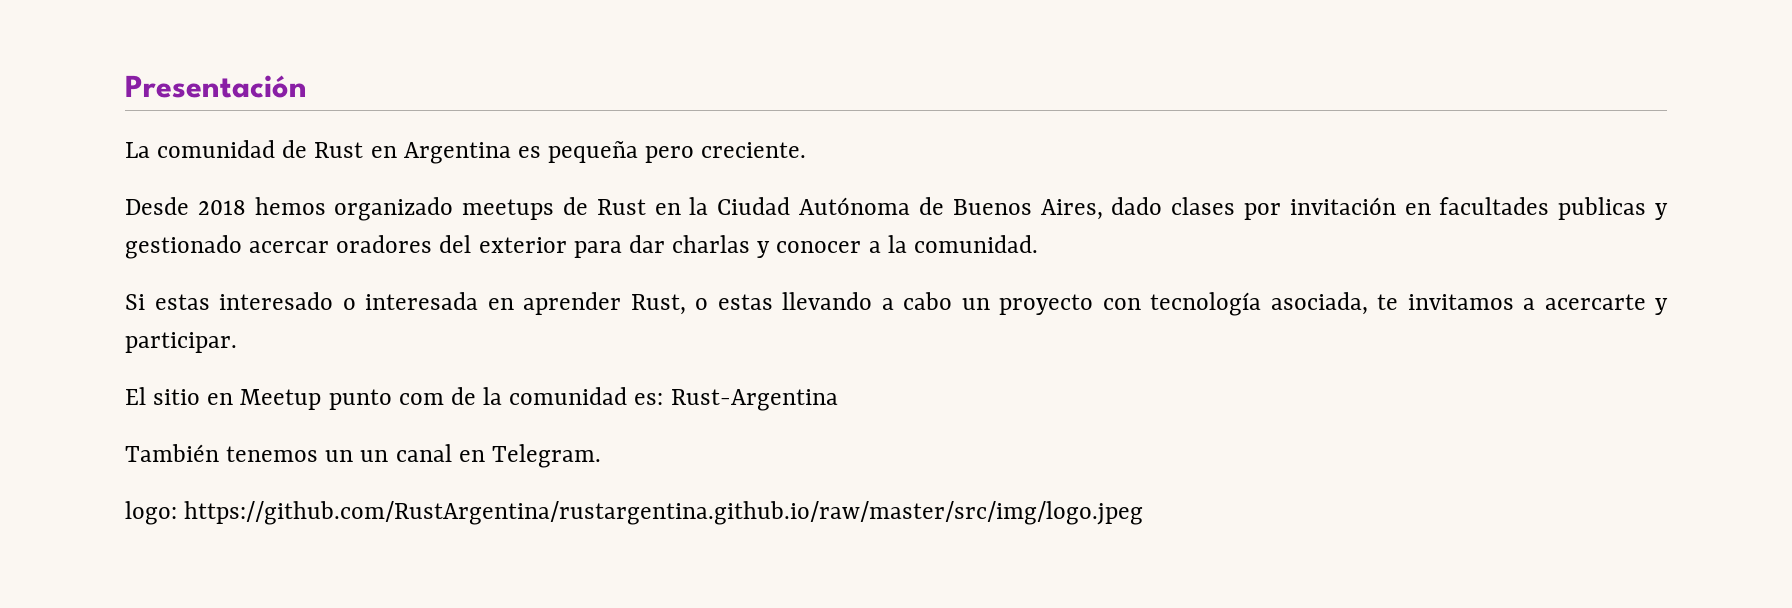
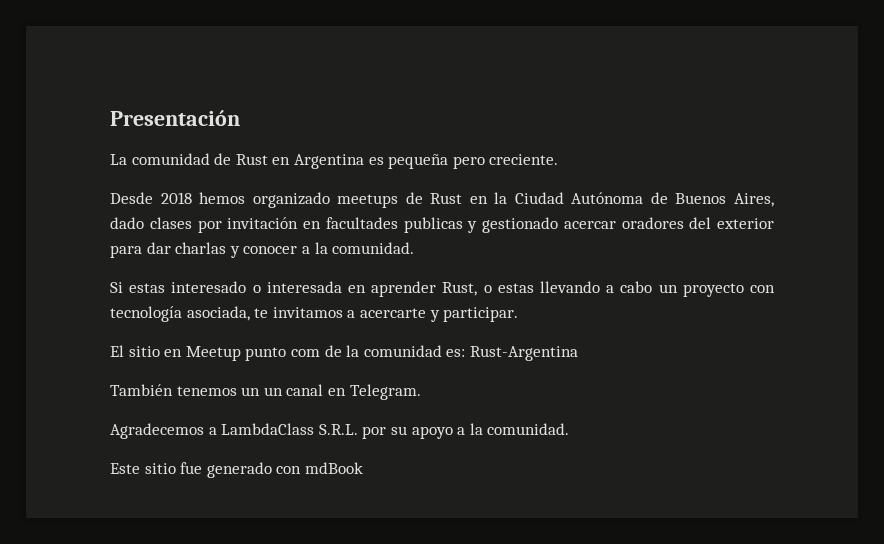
- logo: https://github.com/RustArgentina/rustargentina.github.io/raw/master/src/img/logo.jpeg
+ Agradecemos a LambdaClass S.R.L. por su apoyo a la comunidad.
+ Este sitio fue generado con mdBook

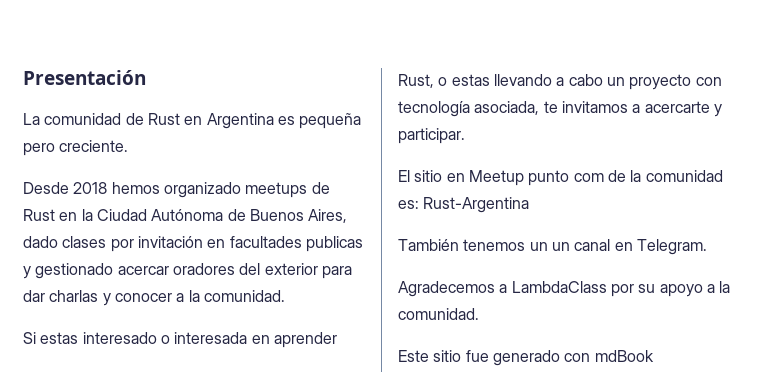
- Agradecemos a LambdaClass S.R.L. por su apoyo a la comunidad.
+ Agradecemos a LambdaClass por su apoyo a la comunidad.

